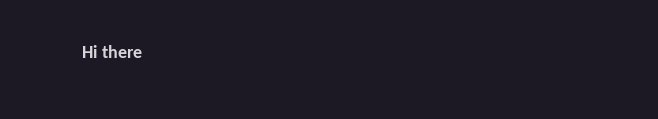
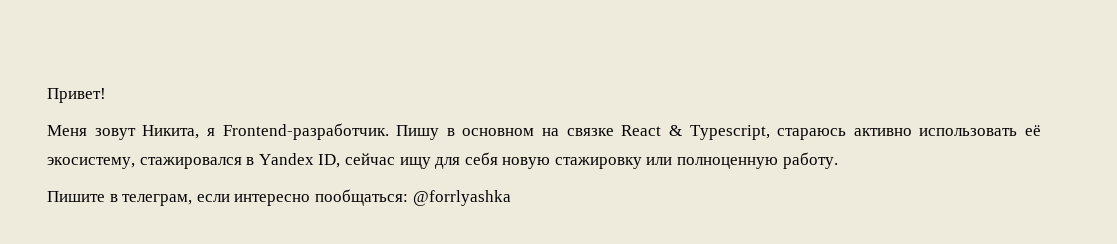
- Hi there
+ Привет!
+ Меня зовут Никита, я Frontend-разработчик. Пишу в основном на связке React & Typescript, стараюсь активно использовать её экосистему, стажировался в Yandex ID, сейчас ищу для себя новую стажировку или полноценную работу.
+ Пишите в телеграм, если интересно пообщаться: @forrlyashka

